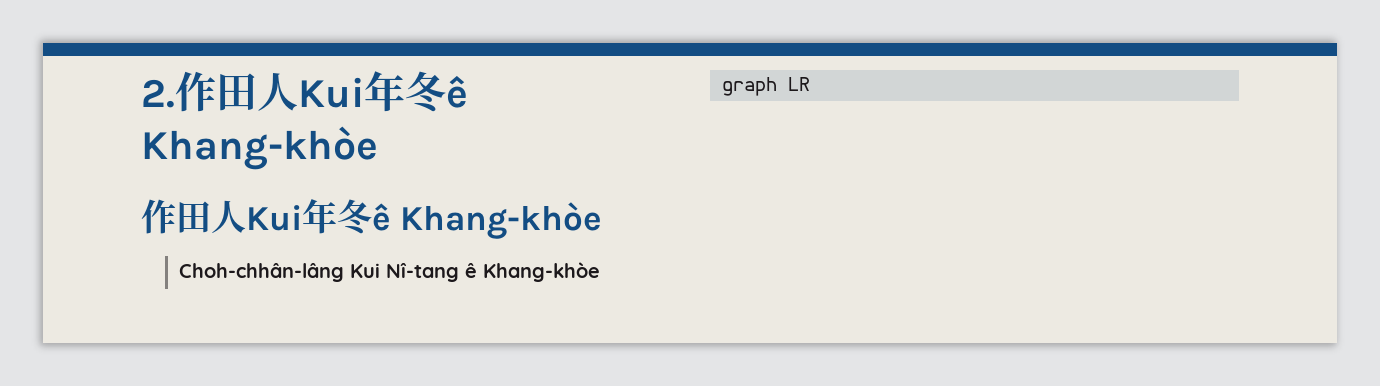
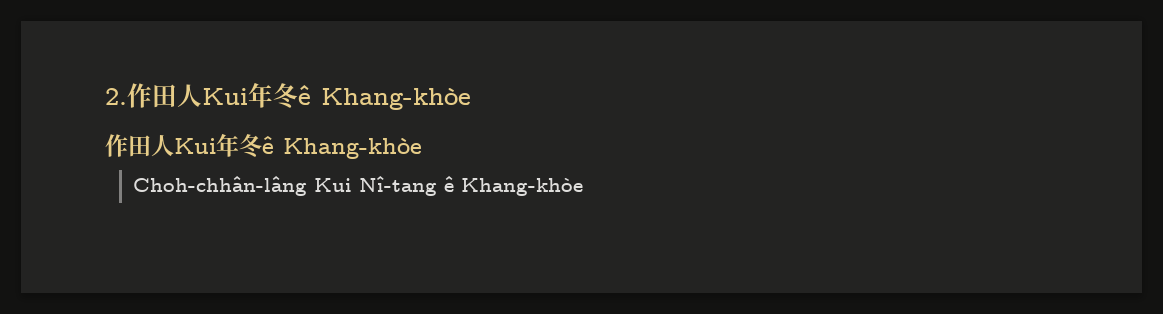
- graph LR

